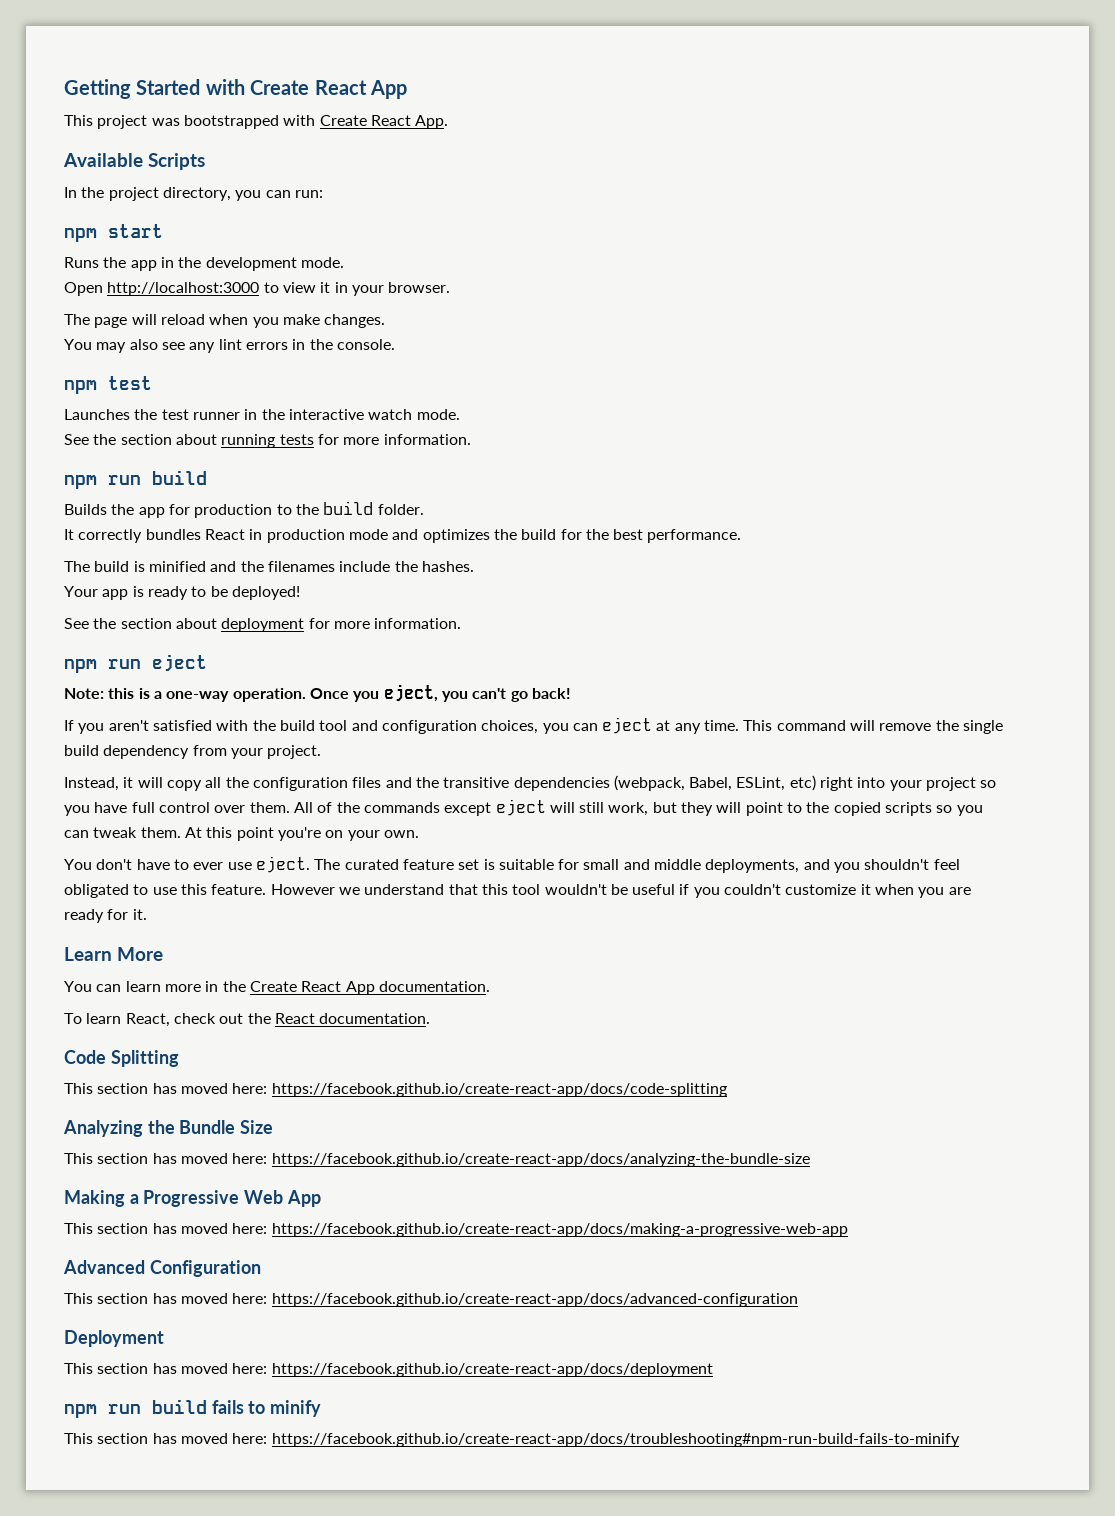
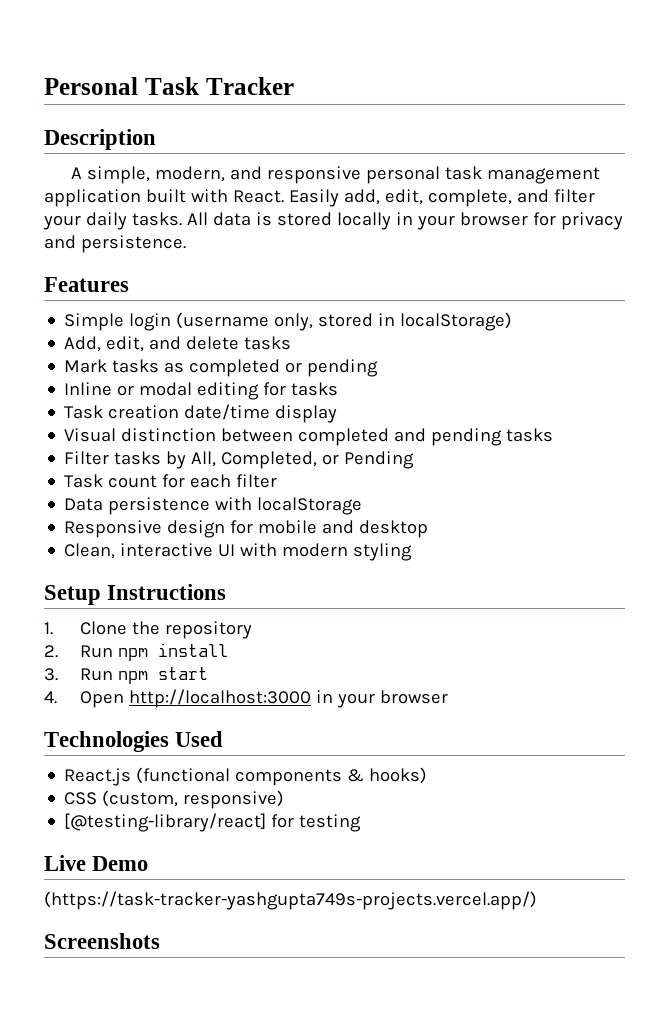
- Getting Started with Create React App
- This project was bootstrapped with Create React App.
- Available Scripts
- In the project directory, you can run:
- npm start
- Runs the app in the development mode.
- Open http://localhost:3000 to view it in your browser.
- The page will reload when you make changes.
- You may also see any lint errors in the console.
- npm test
- Launches the test runner in the interactive watch mode.
- See the section about running tests for more information.
- npm run build
- Builds the app for production to the build folder.
- It correctly bundles React in production mode and optimizes the build for the best performance.
- The build is minified and the filenames include the hashes.
- Your app is ready to be deployed!
- See the section about deployment for more information.
- npm run eject
- Note: this is a one-way operation. Once you eject, you can't go back!
- If you aren't satisfied with the build tool and configuration choices, you can eject at any time. This command will remove the single build dependency from your project.
- Instead, it will copy all the configuration files and the transitive dependencies (webpack, Babel, ESLint, etc) right into your project so you have full control over them. All of the commands except eject will still work, but they will point to the copied scripts so you can tweak them. At this point you're on your own.
- You don't have to ever use eject. The curated feature set is suitable for small and middle deployments, and you shouldn't feel obligated to use this feature. However we understand that this tool wouldn't be useful if you couldn't customize it when you are ready for it.
- Learn More
- You can learn more in the Create React App documentation.
- To learn React, check out the React documentation.
- Code Splitting
- This section has moved here: https://facebook.github.io/create-react-app/docs/code-splitting
- Analyzing the Bundle Size
- This section has moved here: https://facebook.github.io/create-react-app/docs/analyzing-the-bundle-size
- Making a Progressive Web App
- This section has moved here: https://facebook.github.io/create-react-app/docs/making-a-progressive-web-app
- Advanced Configuration
- This section has moved here: https://facebook.github.io/create-react-app/docs/advanced-configuration
- Deployment
- This section has moved here: https://facebook.github.io/create-react-app/docs/deployment
- npm run build fails to minify
- This section has moved here: https://facebook.github.io/create-react-app/docs/troubleshooting#npm-run-build-fails-to-minify
+ Personal Task Tracker
+ Description
+ A simple, modern, and responsive personal task management application built with React. Easily add, edit, complete, and filter your daily tasks. All data is stored locally in your browser for privacy and persistence.
+ Features
+ Simple login (username only, stored in localStorage)
+ Add, edit, and delete tasks
+ Mark tasks as completed or pending
+ Inline or modal editing for tasks
+ Task creation date/time display
+ Visual distinction between completed and pending tasks
+ Filter tasks by All, Completed, or Pending
+ Task count for each filter
+ Data persistence with localStorage
+ Responsive design for mobile and desktop
+ Clean, interactive UI with modern styling
+ Setup Instructions
+ 1. Clone the repository
+ 2. Run npm install
+ 3. Run npm start
+ 4. Open http://localhost:3000 in your browser
+ Technologies Used
+ React.js (functional components & hooks)
+ CSS (custom, responsive)
+ [@testing-library/react] for testing
+ Live Demo
+ (https://task-tracker-yashgupta749s-projects.vercel.app/)
+ Screenshots

